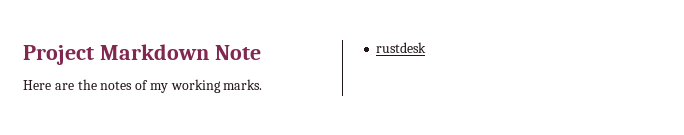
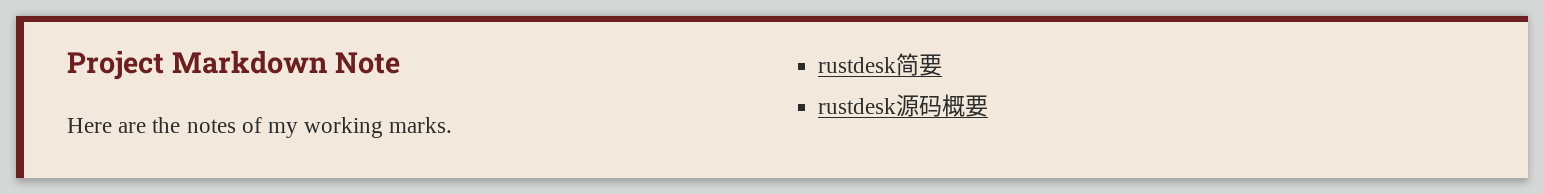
- rustdesk
+ rustdesk简要
+ rustdesk源码概要

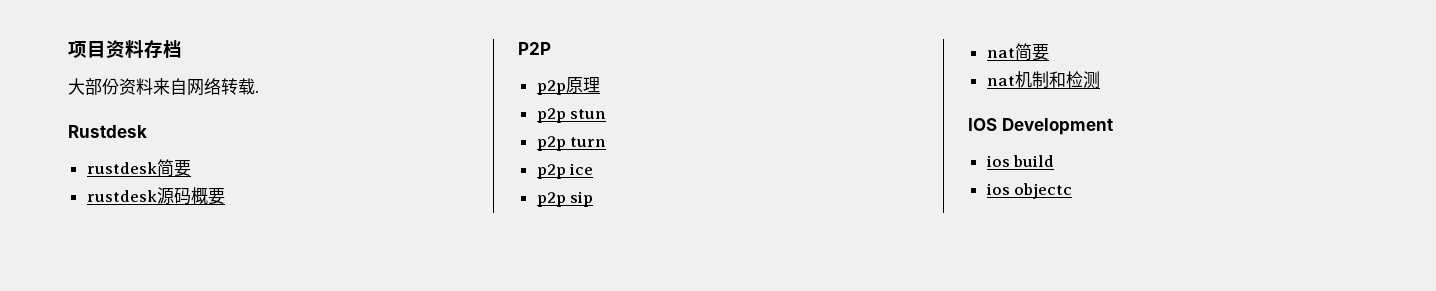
- Project Markdown Note
- Here are the notes of my working marks.
+ 项目资料存档
+ 大部份资料来自网络转载.
+ Rustdesk
+ P2P
+ p2p原理
+ p2p stun
+ p2p turn
+ p2p ice
+ p2p sip
+ nat简要
+ nat机制和检测
+ IOS Development
+ ios build
+ ios objectc

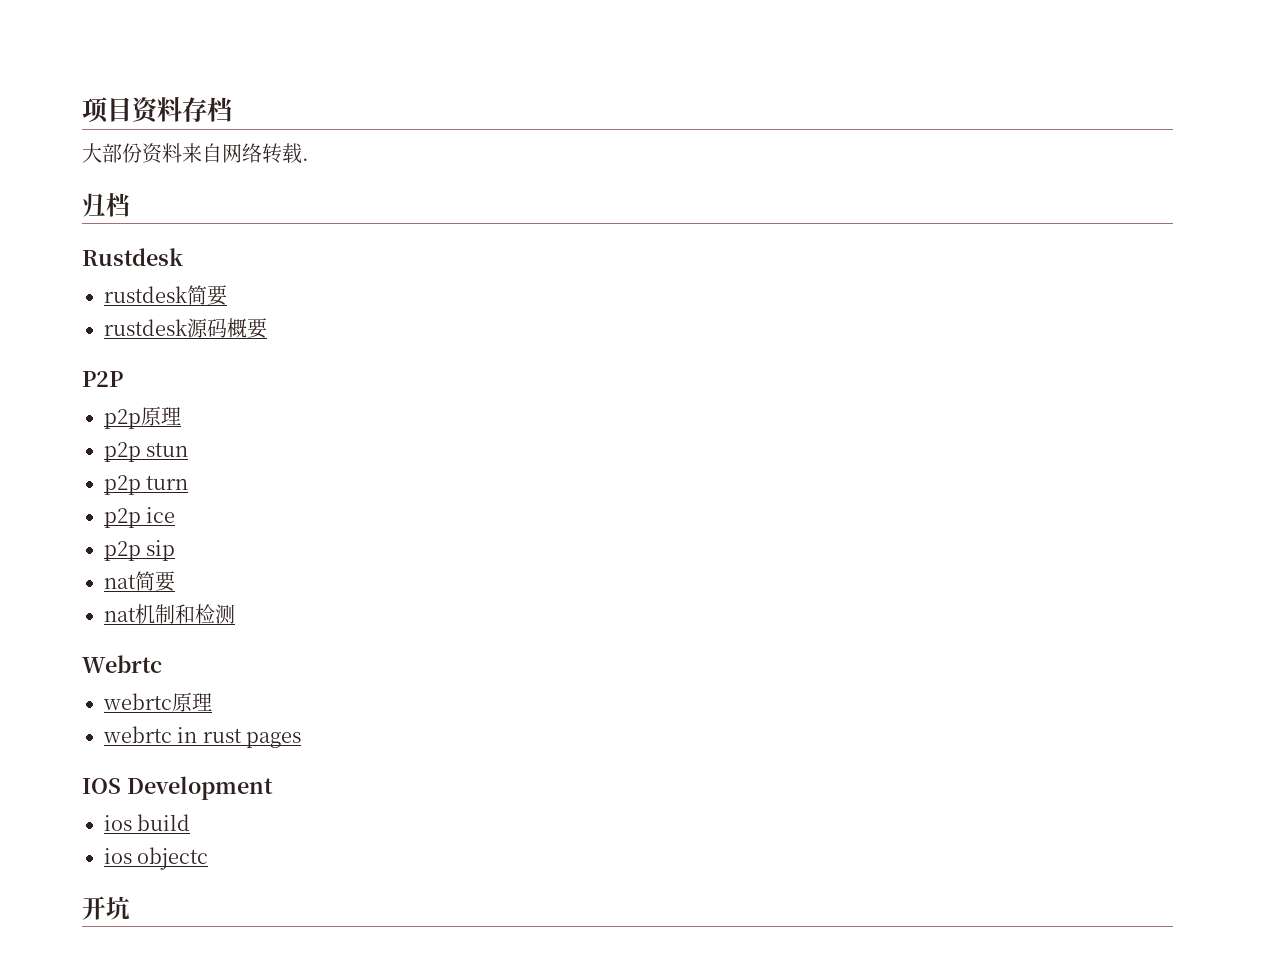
+ 归档
+ Webrtc
+ webrtc原理
+ webrtc in rust pages
+ 开坑

